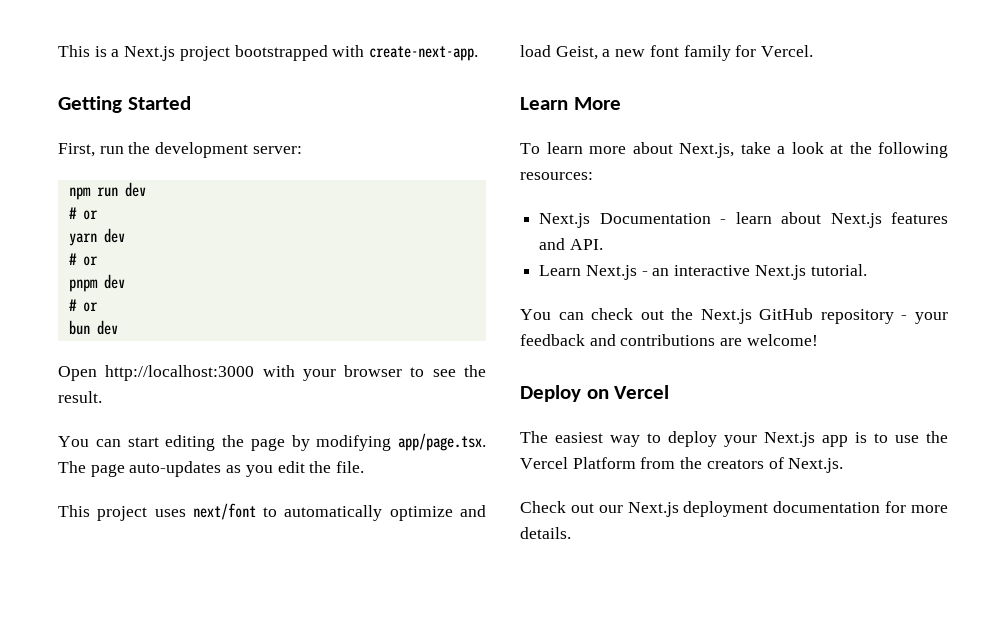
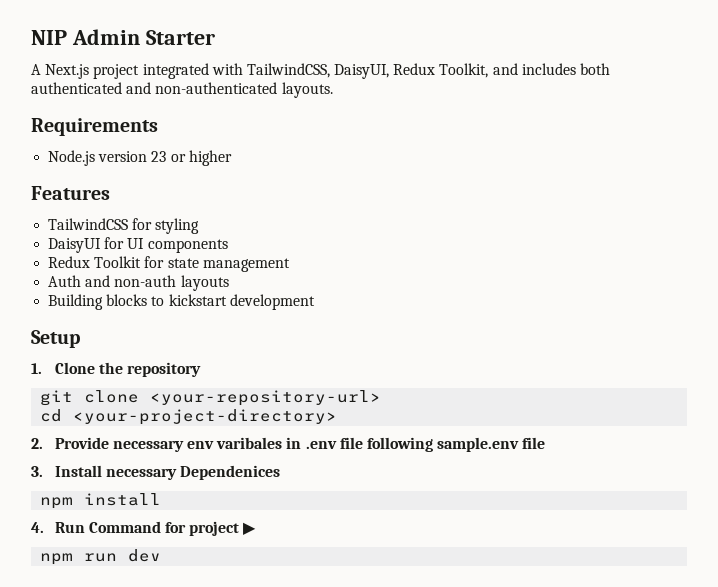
- This is a Next.js project bootstrapped with create-next-app.
- Getting Started
- First, run the development server:
+ NIP Admin Starter
+ A Next.js project integrated with TailwindCSS, DaisyUI, Redux Toolkit, and includes both authenticated and non-authenticated layouts.
+ Requirements
+ Node.js version 23 or higher
+ Features
+ TailwindCSS for styling
+ DaisyUI for UI components
+ Redux Toolkit for state management
+ Auth and non-auth layouts
+ Building blocks to kickstart development
+ Setup
+ 1. Clone the repository
+ git clone <your-repository-url>
+ cd <your-project-directory>
+ 2. Provide necessary env varibales in .env file following sample.env file
+ 3. Install necessary Dependenices
+ npm install
+ 4. Run Command for project ▶
  npm run dev
- # or
- yarn dev
- # or
- pnpm dev
- # or
- bun dev
- Open http://localhost:3000 with your browser to see the result.
- You can start editing the page by modifying app/page.tsx. The page auto-updates as you edit the file.
- This project uses next/font to automatically optimize and load Geist, a new font family for Vercel.
- Learn More
- To learn more about Next.js, take a look at the following resources:
- Next.js Documentation - learn about Next.js features and API.
- Learn Next.js - an interactive Next.js tutorial.
- You can check out the Next.js GitHub repository - your feedback and contributions are welcome!
- Deploy on Vercel
- The easiest way to deploy your Next.js app is to use the Vercel Platform from the creators of Next.js.
- Check out our Next.js deployment documentation for more details.

